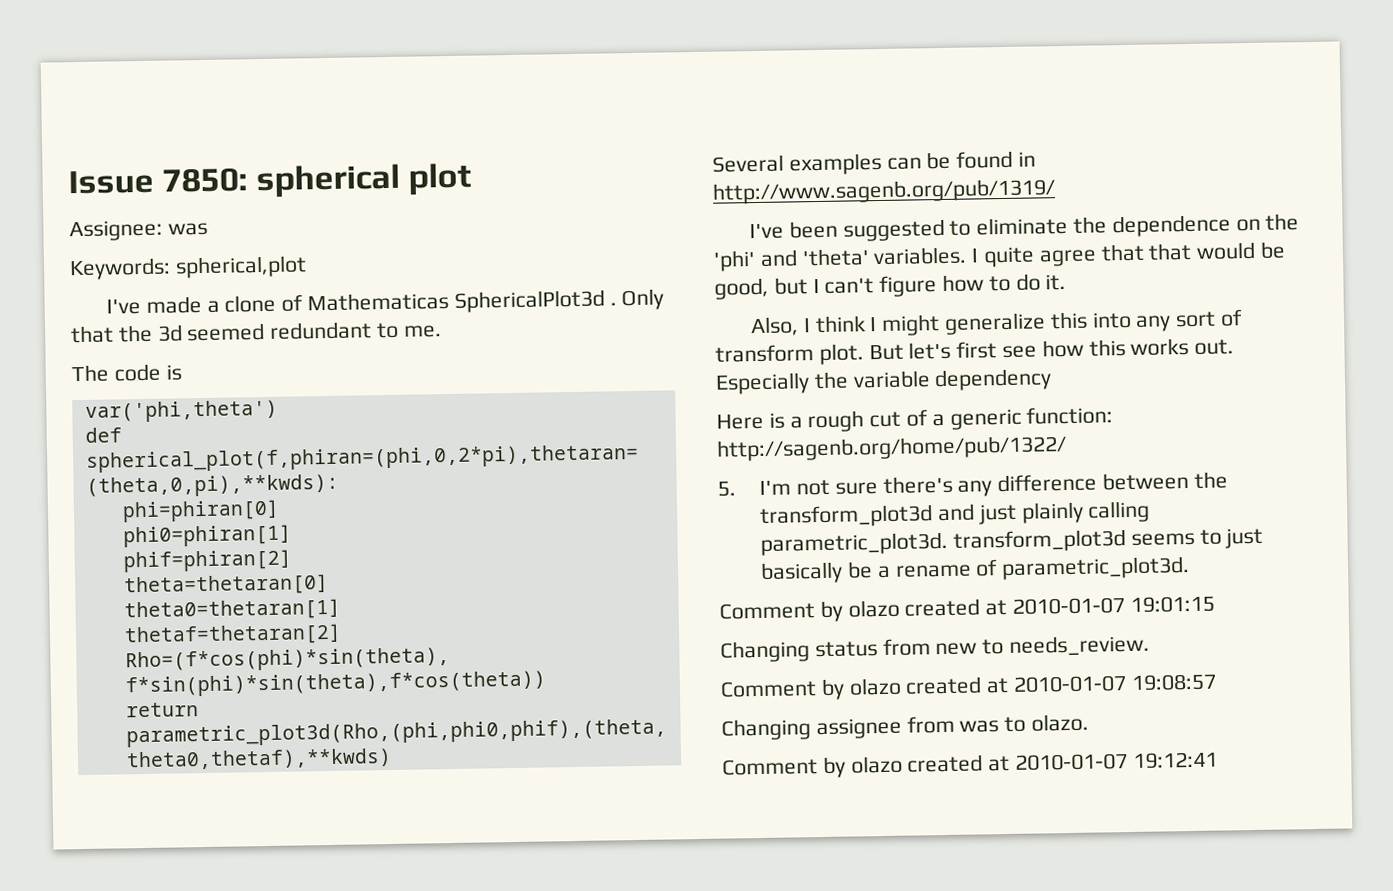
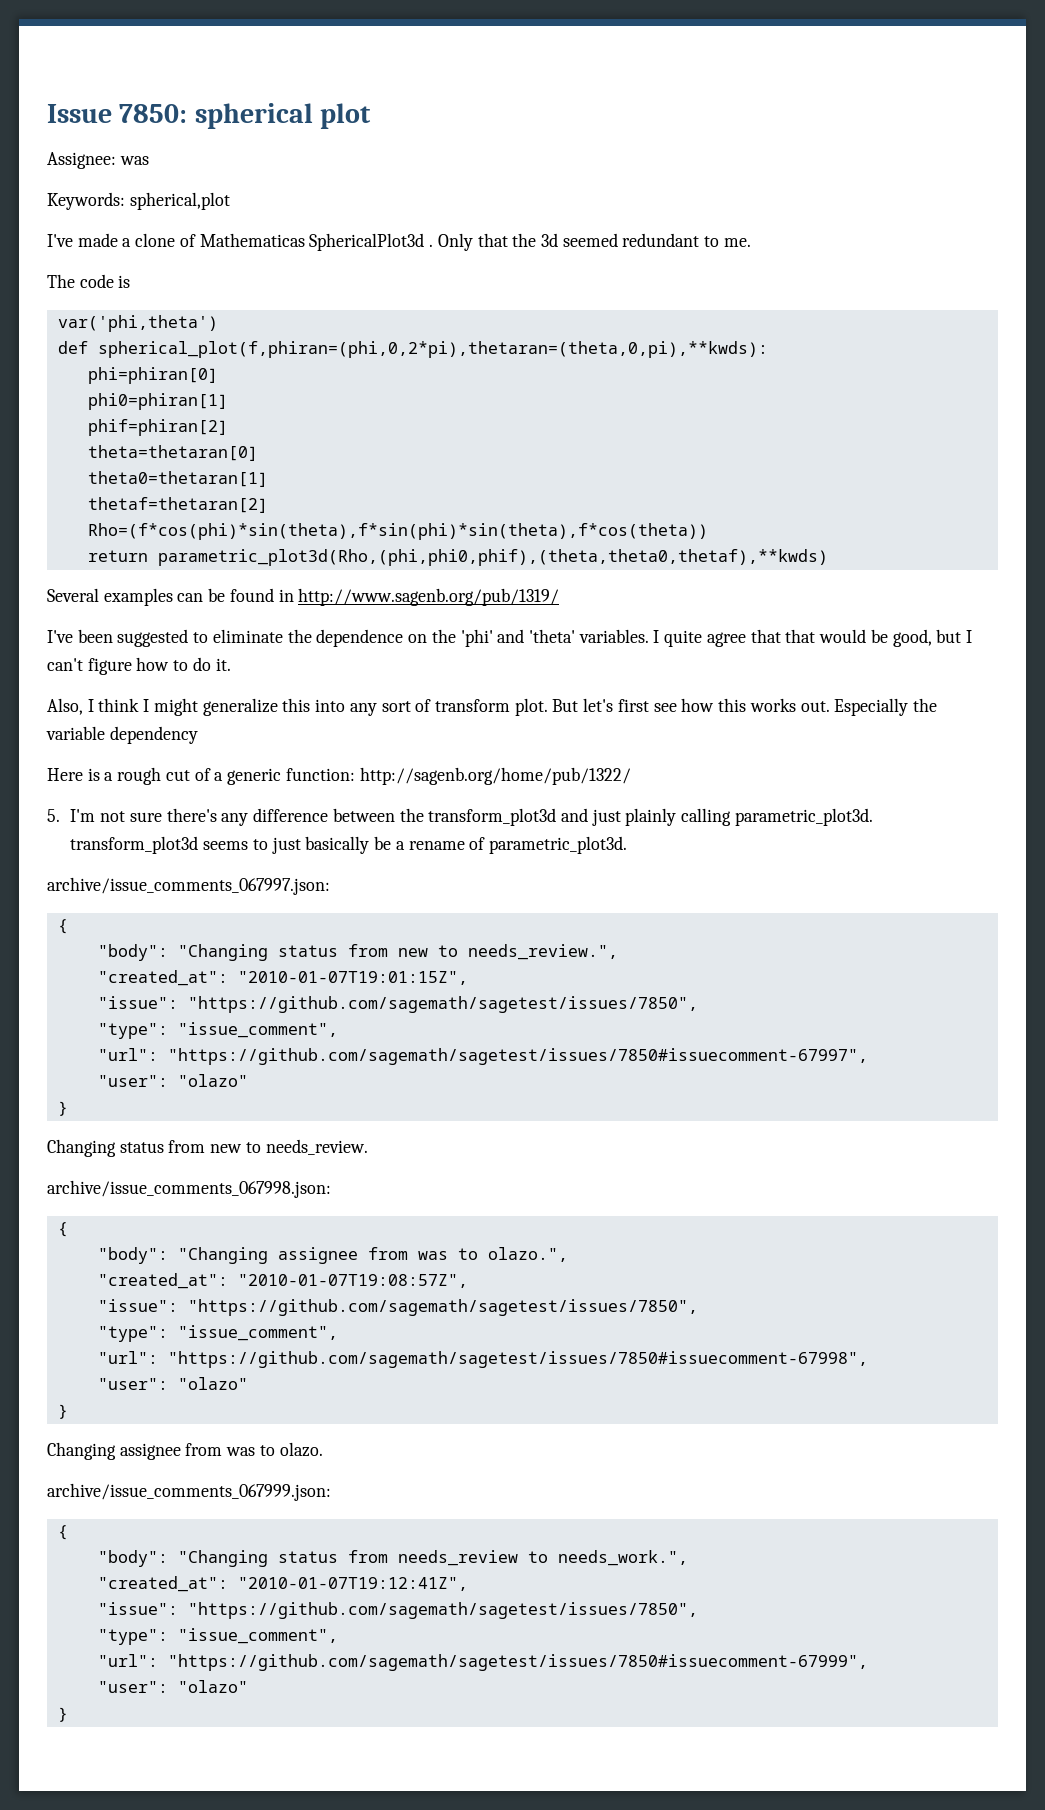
- Comment by olazo created at 2010-01-07 19:01:15
+ archive/issue_comments_067997.json:
+ {
+ "body": "Changing status from new to needs_review.",
+ "created_at": "2010-01-07T19:01:15Z",
+ "issue": "https://github.com/sagemath/sagetest/issues/7850",
+ "type": "issue_comment",
+ "url": "https://github.com/sagemath/sagetest/issues/7850#issuecomment-67997",
+ "user": "olazo"
+ }
- Comment by olazo created at 2010-01-07 19:08:57
+ archive/issue_comments_067998.json:
+ {
+ "body": "Changing assignee from was to olazo.",
+ "created_at": "2010-01-07T19:08:57Z",
+ "issue": "https://github.com/sagemath/sagetest/issues/7850",
+ "type": "issue_comment",
+ "url": "https://github.com/sagemath/sagetest/issues/7850#issuecomment-67998",
+ "user": "olazo"
+ }
- Comment by olazo created at 2010-01-07 19:12:41
+ archive/issue_comments_067999.json:
+ {
+ "body": "Changing status from needs_review to needs_work.",
+ "created_at": "2010-01-07T19:12:41Z",
+ "issue": "https://github.com/sagemath/sagetest/issues/7850",
+ "type": "issue_comment",
+ "url": "https://github.com/sagemath/sagetest/issues/7850#issuecomment-67999",
+ "user": "olazo"
+ }

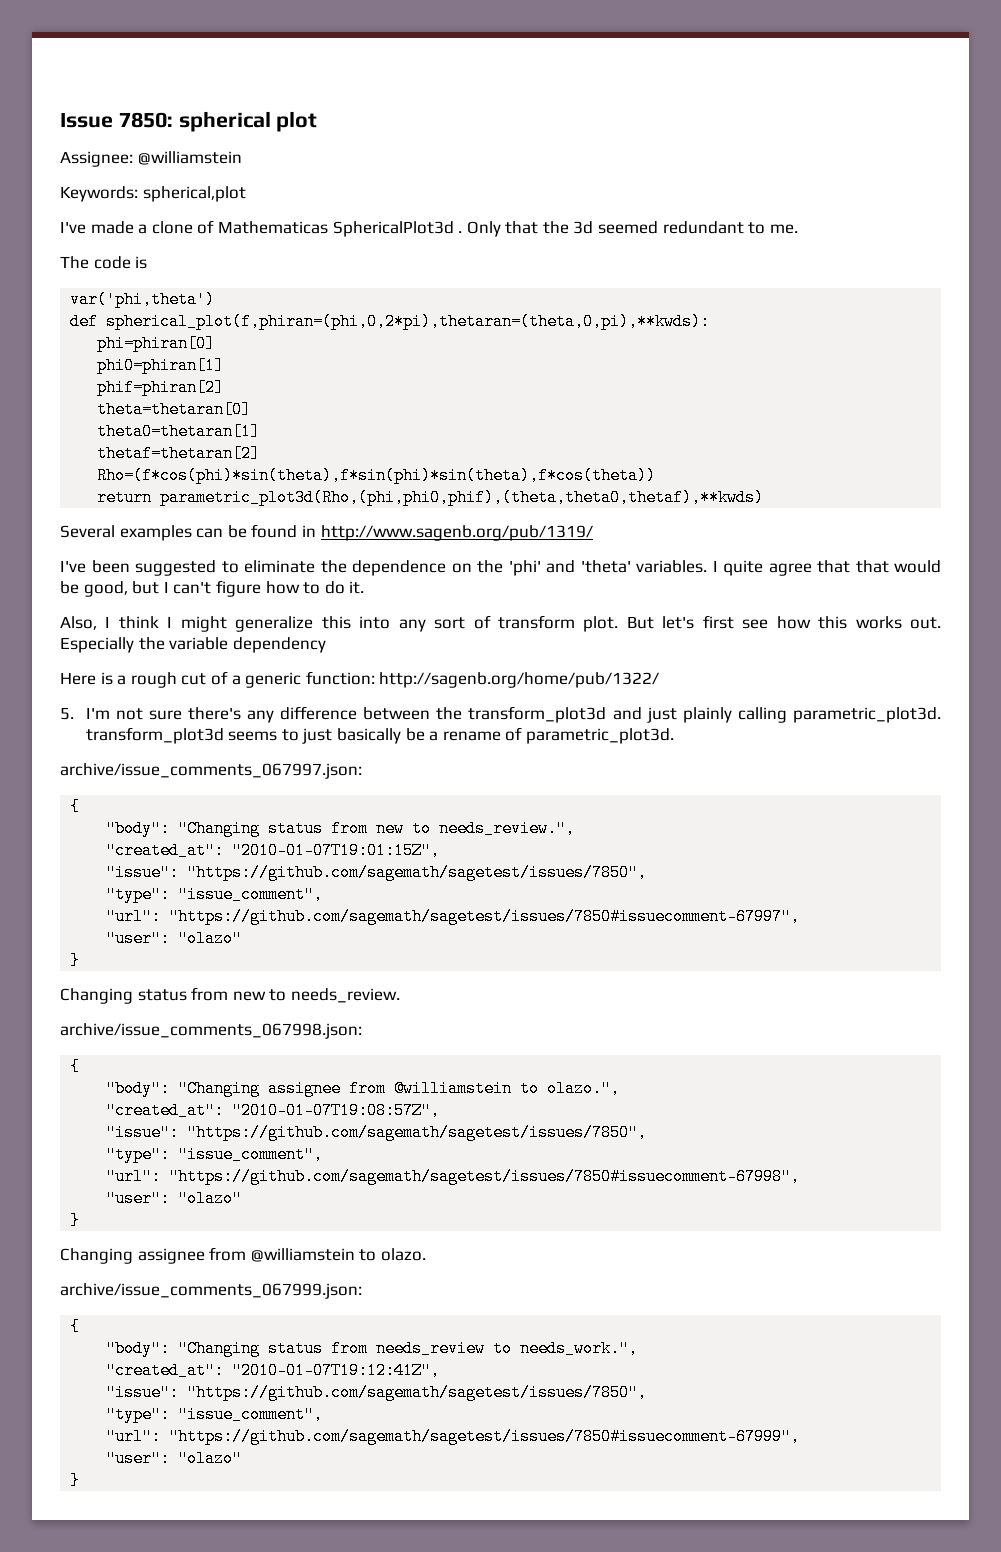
- Assignee: was
+ Assignee: @williamstein
- "body": "Changing assignee from was to olazo.",
+ "body": "Changing assignee from @williamstein to olazo.",
- Changing assignee from was to olazo.
+ Changing assignee from @williamstein to olazo.

